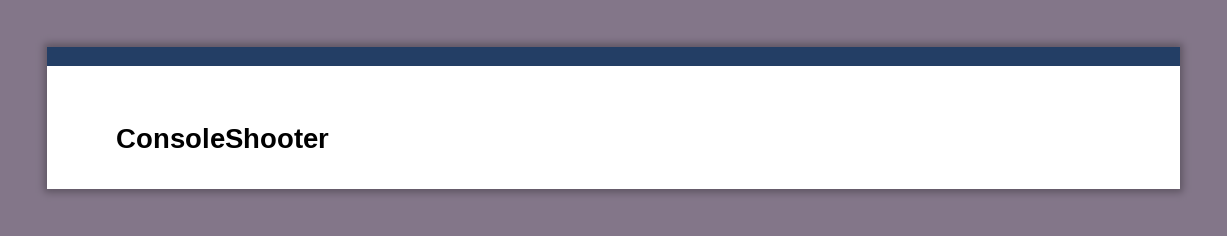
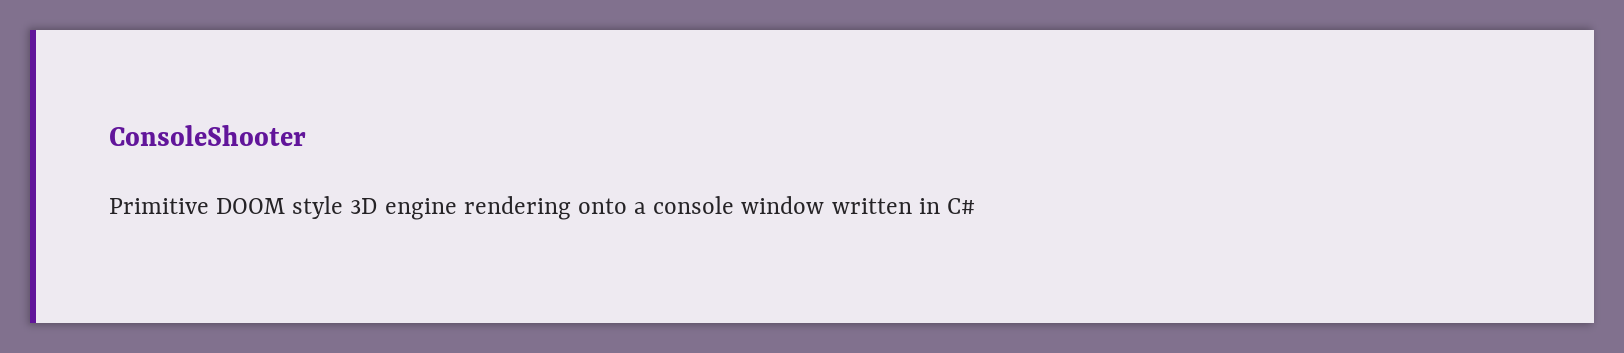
+ Primitive DOOM style 3D engine rendering onto a console window written in C#

